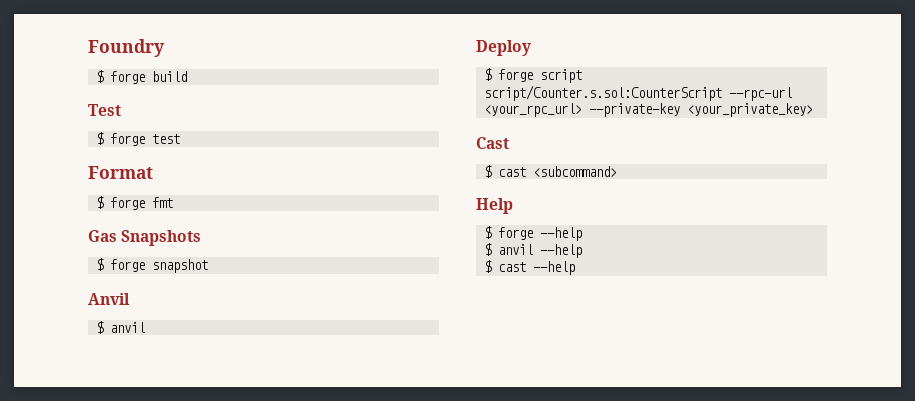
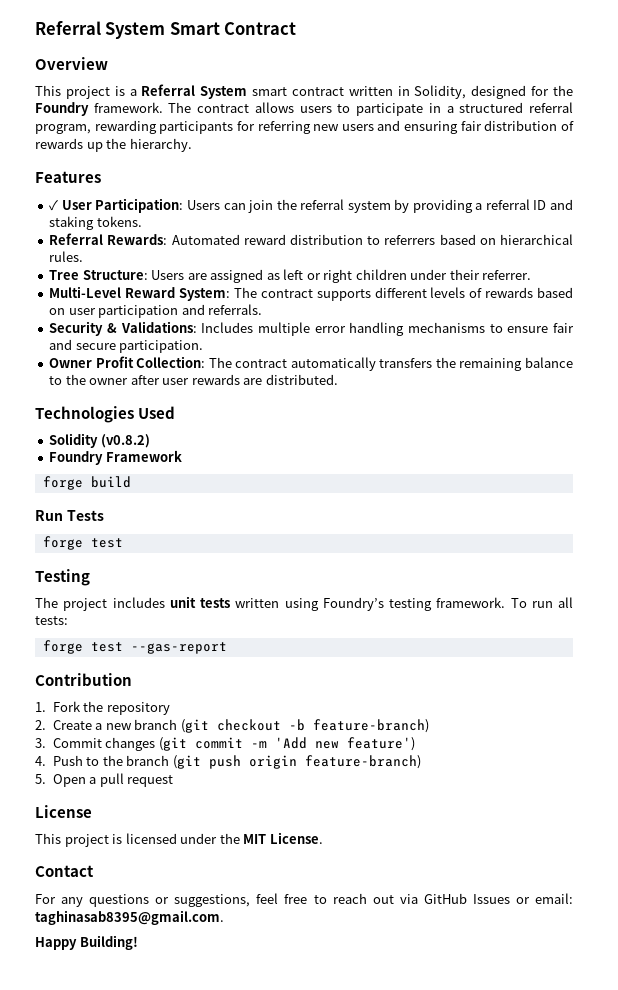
- Foundry
- $ forge build
+ Referral System Smart Contract
+ Overview
+ This project is a Referral System smart contract written in Solidity, designed for the Foundry framework. The contract allows users to participate in a structured referral program, rewarding participants for referring new users and ensuring fair distribution of rewards up the hierarchy.
+ Features
+ ✓ User Participation: Users can join the referral system by providing a referral ID and staking tokens.
+ Referral Rewards: Automated reward distribution to referrers based on hierarchical rules.
+ Tree Structure: Users are assigned as left or right children under their referrer.
+ Multi-Level Reward System: The contract supports different levels of rewards based on user participation and referrals.
+ Security & Validations: Includes multiple error handling mechanisms to ensure fair and secure participation.
+ Owner Profit Collection: The contract automatically transfers the remaining balance to the owner after user rewards are distributed.
+ Technologies Used
+ Solidity (v0.8.2)
+ Foundry Framework
+ forge build
- Test
- $ forge test
+ Run Tests
+ forge test
- Format
- $ forge fmt
- Gas Snapshots
- $ forge snapshot
- Anvil
- $ anvil
- Deploy
- $ forge script script/Counter.s.sol:CounterScript --rpc-url <your_rpc_url> --private-key <your_private_key>
- Cast
- $ cast <subcommand>
- Help
- $ forge --help
- $ anvil --help
- $ cast --help
+ Testing
+ The project includes unit tests written using Foundry’s testing framework. To run all tests:
+ forge test --gas-report
+ Contribution
+ 1. Fork the repository
+ 2. Create a new branch (git checkout -b feature-branch)
+ 3. Commit changes (git commit -m 'Add new feature')
+ 4. Push to the branch (git push origin feature-branch)
+ 5. Open a pull request
+ License
+ This project is licensed under the MIT License.
+ Contact
+ For any questions or suggestions, feel free to reach out via GitHub Issues or email: taghinasab8395@gmail.com.
+ Happy Building!

